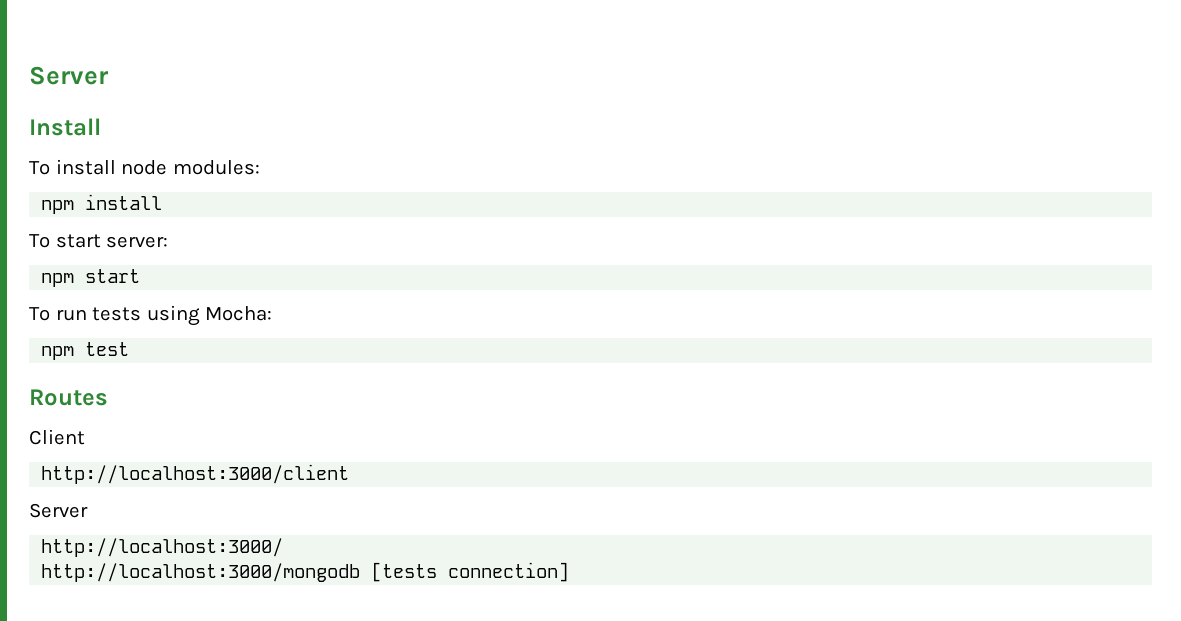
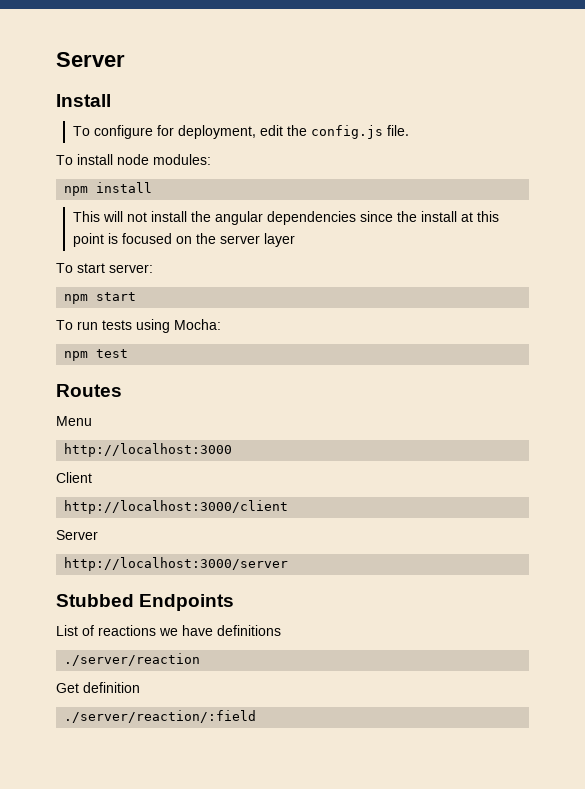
+ To configure for deployment, edit the config.js file.
+ This will not install the angular dependencies since the install at this point is focused on the server layer
+ Menu
+ http://localhost:3000
- http://localhost:3000/
- http://localhost:3000/mongodb [tests connection]
+ http://localhost:3000/server
+ Stubbed Endpoints
+ List of reactions we have definitions
+ ./server/reaction
+ Get definition
+ ./server/reaction/:field

